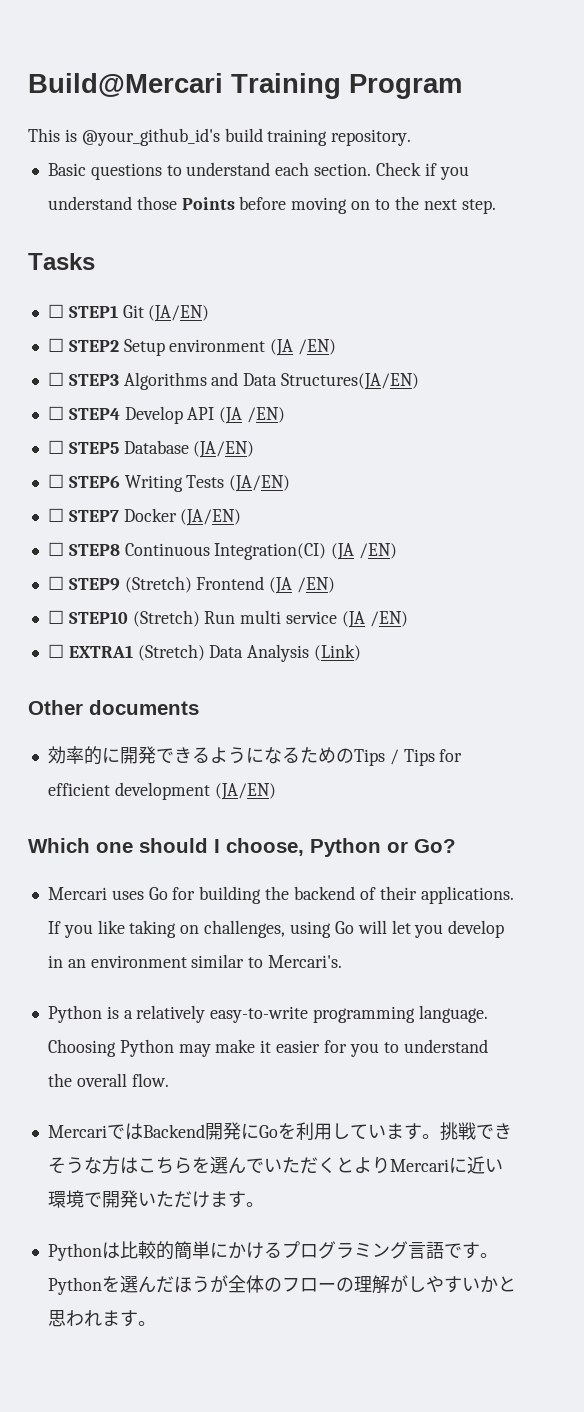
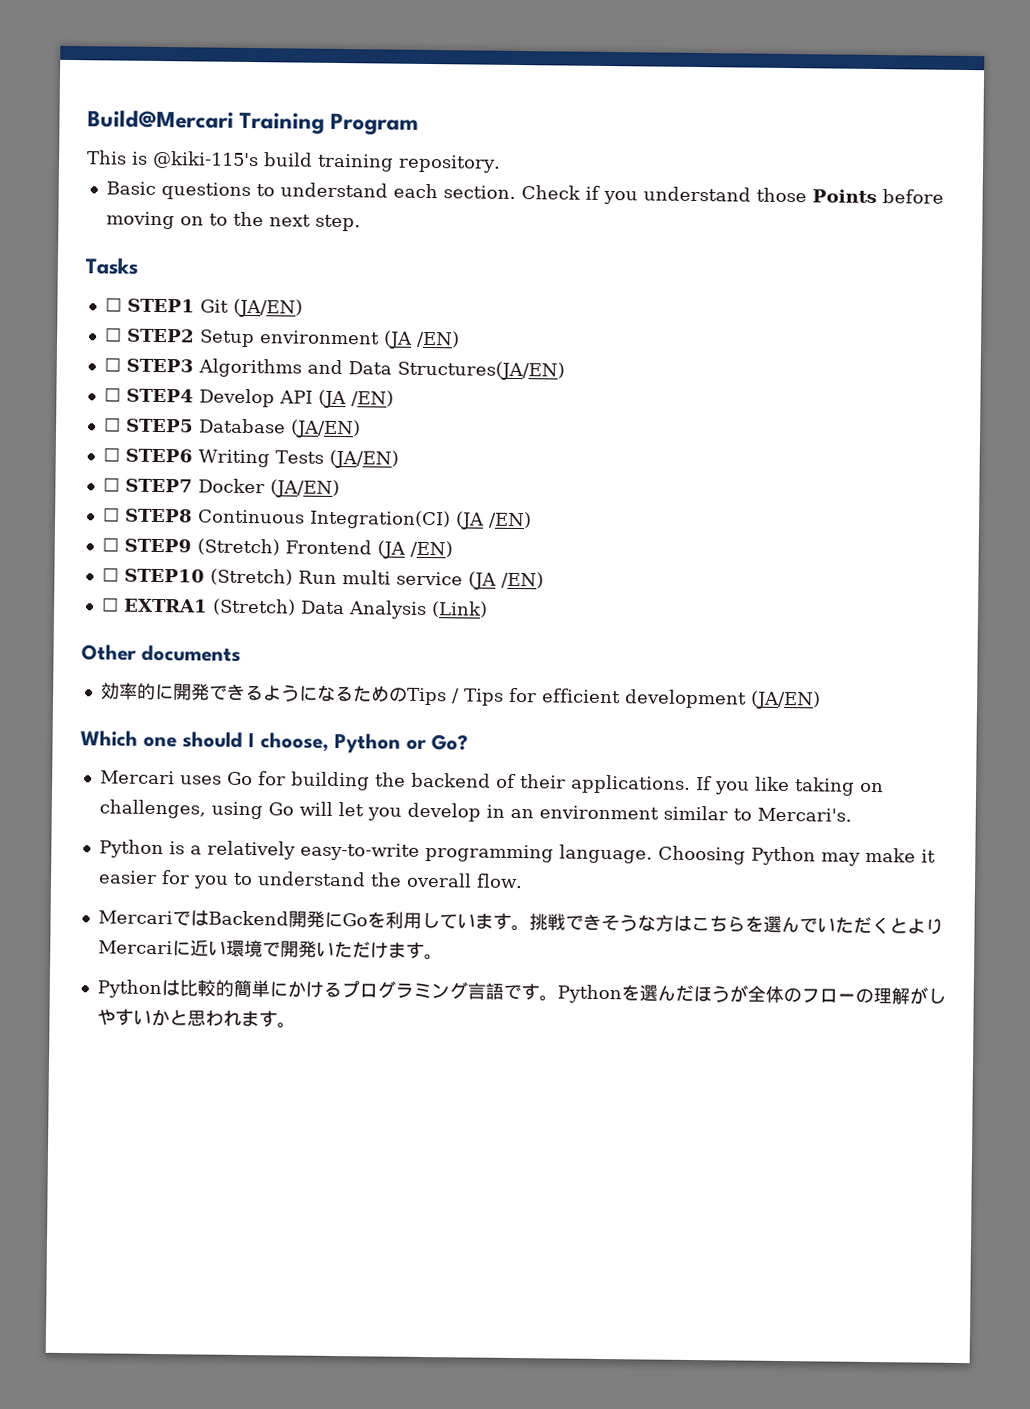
- This is @your_github_id's build training repository.
+ This is @kiki-115's build training repository.

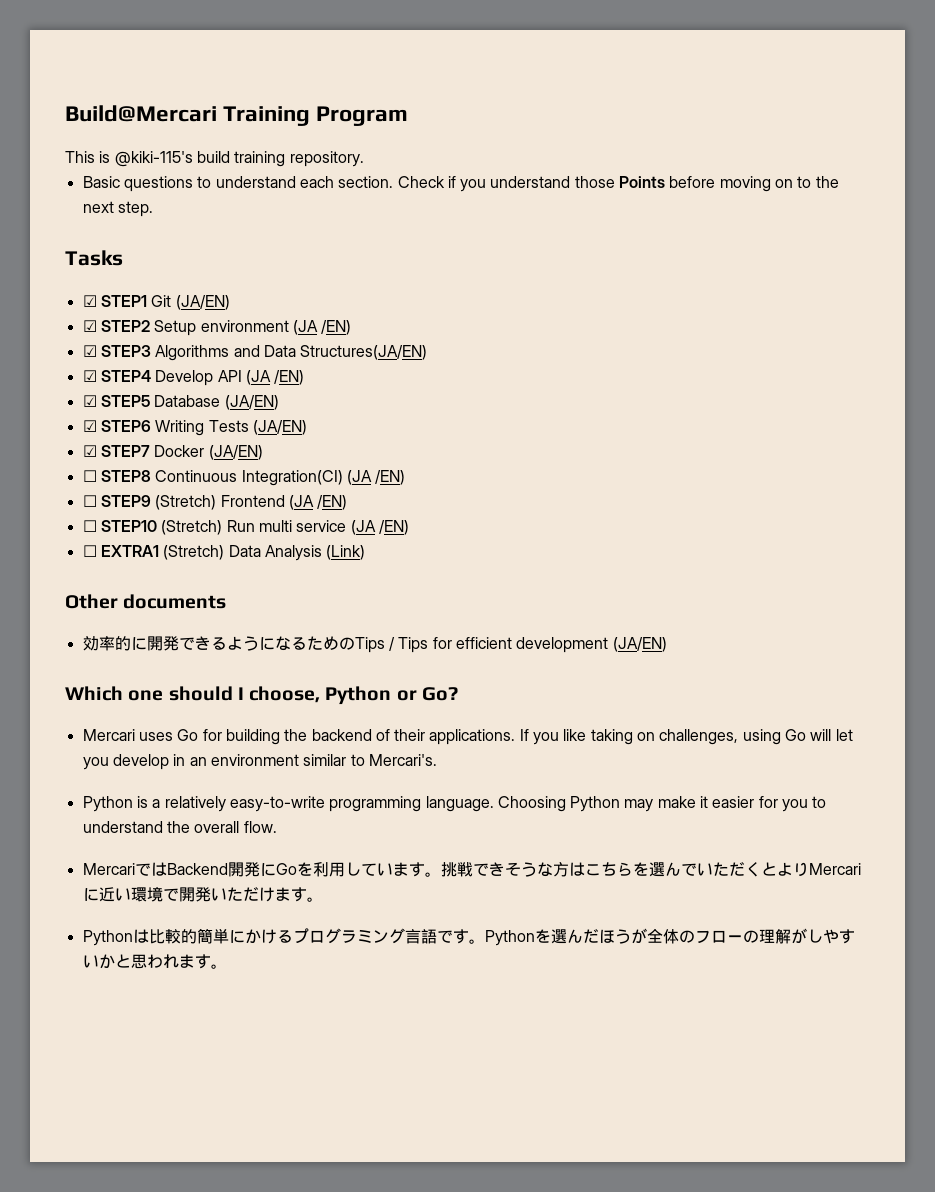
- ☐ STEP1 Git (JA/EN)
+ ☑ STEP1 Git (JA/EN)
- ☐ STEP2 Setup environment (JA /EN)
+ ☑ STEP2 Setup environment (JA /EN)
- ☐ STEP3 Algorithms and Data Structures(JA/EN)
+ ☑ STEP3 Algorithms and Data Structures(JA/EN)
- ☐ STEP4 Develop API (JA /EN)
+ ☑ STEP4 Develop API (JA /EN)
- ☐ STEP5 Database (JA/EN)
+ ☑ STEP5 Database (JA/EN)
- ☐ STEP6 Writing Tests (JA/EN)
+ ☑ STEP6 Writing Tests (JA/EN)
- ☐ STEP7 Docker (JA/EN)
+ ☑ STEP7 Docker (JA/EN)

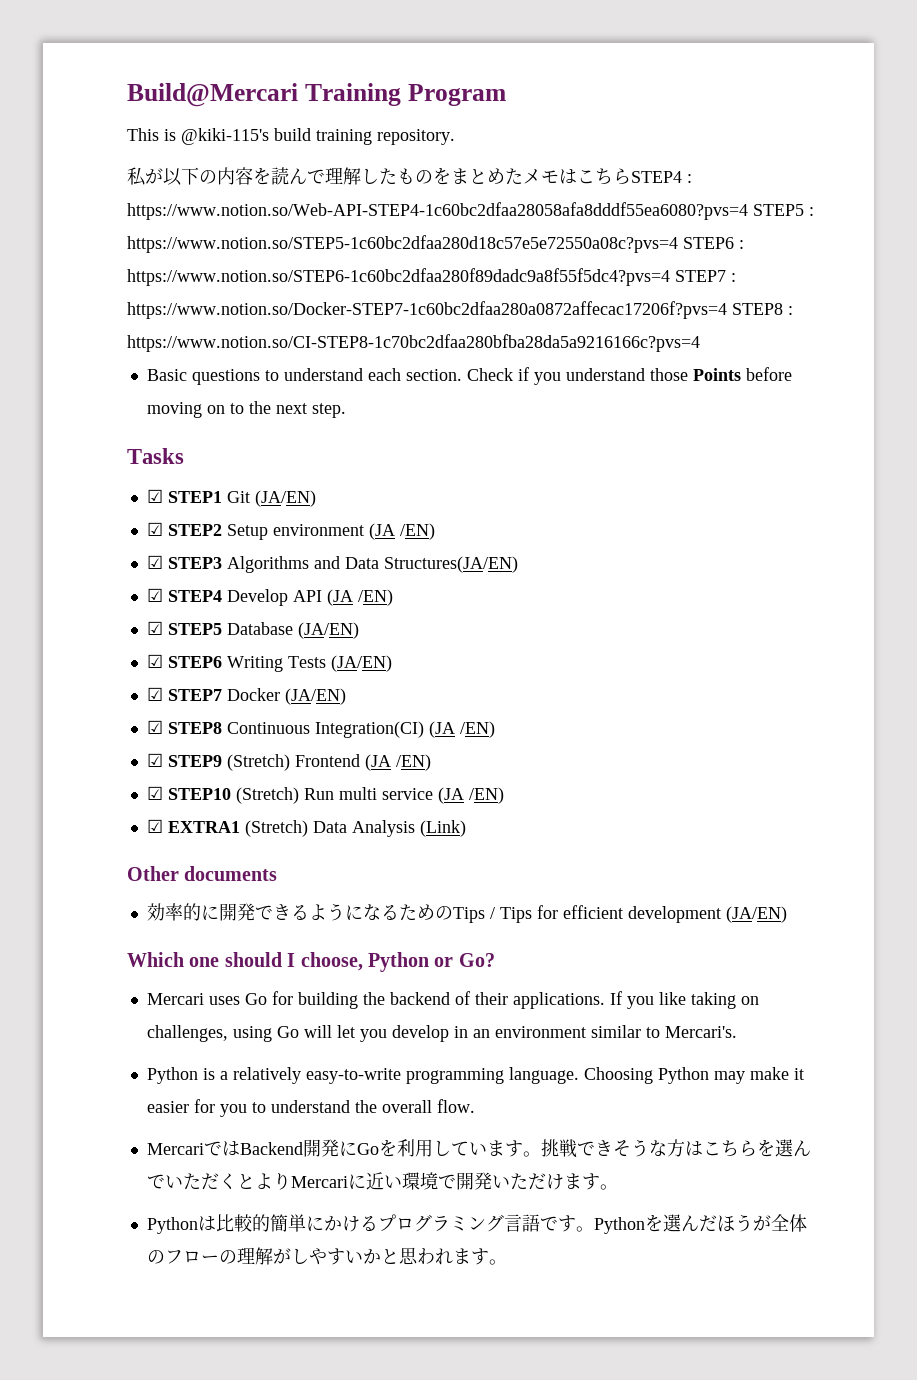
+ 私が以下の内容を読んで理解したものをまとめたメモはこちらSTEP4 : https://www.notion.so/Web-API-STEP4-1c60bc2dfaa28058afa8dddf55ea6080?pvs=4 STEP5 : https://www.notion.so/STEP5-1c60bc2dfaa280d18c57e5e72550a08c?pvs=4 STEP6 : https://www.notion.so/STEP6-1c60bc2dfaa280f89dadc9a8f55f5dc4?pvs=4 STEP7 : https://www.notion.so/Docker-STEP7-1c60bc2dfaa280a0872affecac17206f?pvs=4 STEP8 : https://www.notion.so/CI-STEP8-1c70bc2dfaa280bfba28da5a9216166c?pvs=4
- ☐ STEP8 Continuous Integration(CI) (JA /EN)
+ ☑ STEP8 Continuous Integration(CI) (JA /EN)
- ☐ STEP9 (Stretch) Frontend (JA /EN)
+ ☑ STEP9 (Stretch) Frontend (JA /EN)
- ☐ STEP10 (Stretch) Run multi service (JA /EN)
+ ☑ STEP10 (Stretch) Run multi service (JA /EN)
- ☐ EXTRA1 (Stretch) Data Analysis (Link)
+ ☑ EXTRA1 (Stretch) Data Analysis (Link)

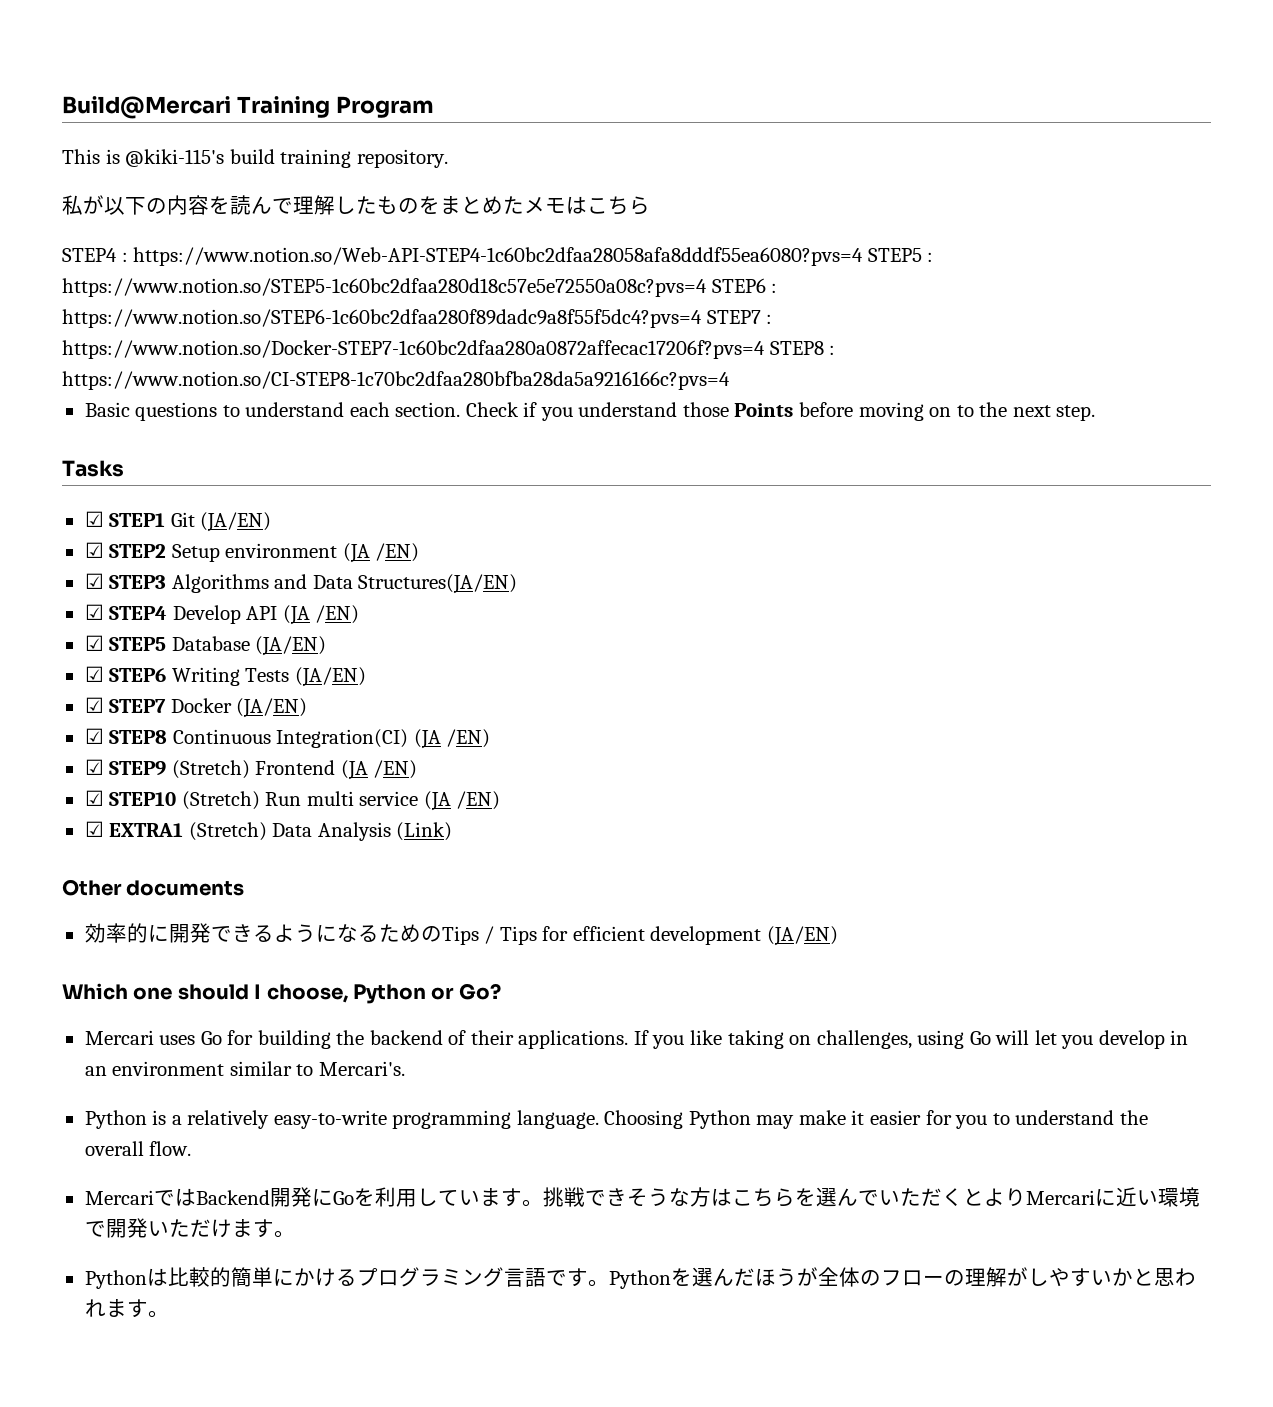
- 私が以下の内容を読んで理解したものをまとめたメモはこちらSTEP4 : https://www.notion.so/Web-API-STEP4-1c60bc2dfaa28058afa8dddf55ea6080?pvs=4 STEP5 : https://www.notion.so/STEP5-1c60bc2dfaa280d18c57e5e72550a08c?pvs=4 STEP6 : https://www.notion.so/STEP6-1c60bc2dfaa280f89dadc9a8f55f5dc4?pvs=4 STEP7 : https://www.notion.so/Docker-STEP7-1c60bc2dfaa280a0872affecac17206f?pvs=4 STEP8 : https://www.notion.so/CI-STEP8-1c70bc2dfaa280bfba28da5a9216166c?pvs=4
+ 私が以下の内容を読んで理解したものをまとめたメモはこちら
+ STEP4 : https://www.notion.so/Web-API-STEP4-1c60bc2dfaa28058afa8dddf55ea6080?pvs=4 STEP5 : https://www.notion.so/STEP5-1c60bc2dfaa280d18c57e5e72550a08c?pvs=4 STEP6 : https://www.notion.so/STEP6-1c60bc2dfaa280f89dadc9a8f55f5dc4?pvs=4 STEP7 : https://www.notion.so/Docker-STEP7-1c60bc2dfaa280a0872affecac17206f?pvs=4 STEP8 : https://www.notion.so/CI-STEP8-1c70bc2dfaa280bfba28da5a9216166c?pvs=4

